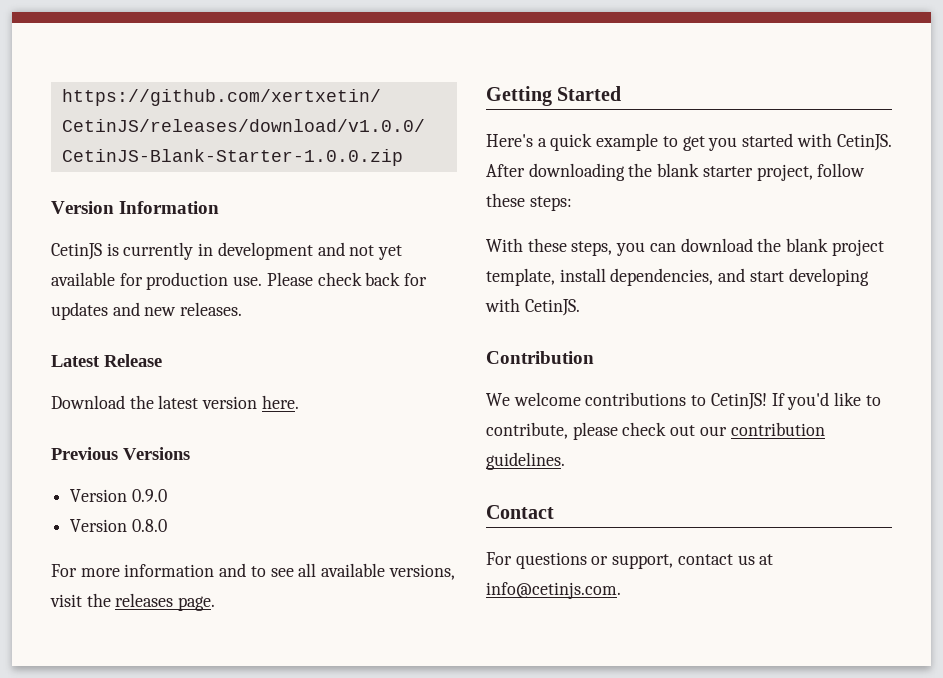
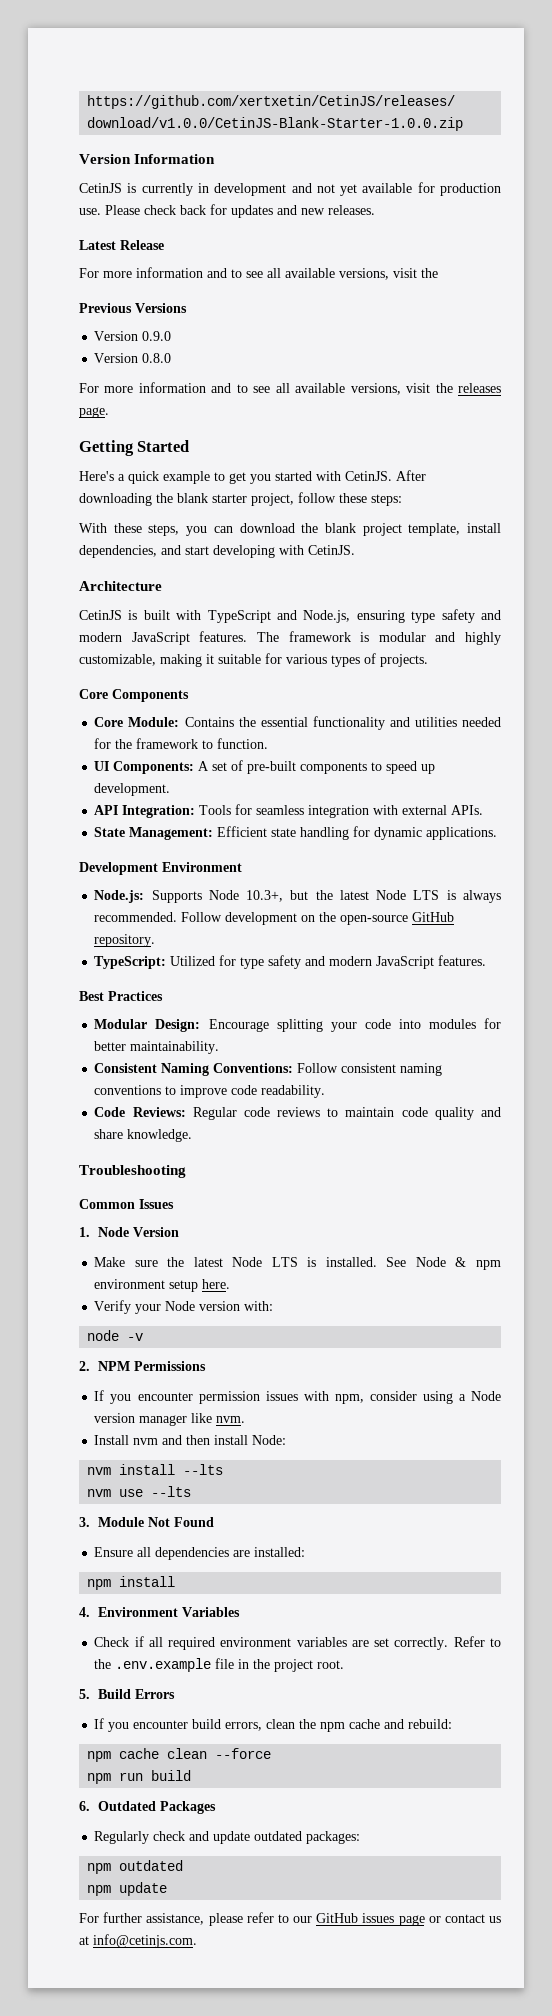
  Latest Release
- Download the latest version here.
+ For more information and to see all available versions, visit the
- Contribution
- We welcome contributions to CetinJS! If you'd like to contribute, please check out our contribution guidelines.
- Contact
- For questions or support, contact us at info@cetinjs.com.
+ Architecture
+ CetinJS is built with TypeScript and Node.js, ensuring type safety and modern JavaScript features. The framework is modular and highly customizable, making it suitable for various types of projects.
+ Core Components
+ Core Module: Contains the essential functionality and utilities needed for the framework to function.
+ UI Components: A set of pre-built components to speed up development.
+ API Integration: Tools for seamless integration with external APIs.
+ State Management: Efficient state handling for dynamic applications.
+ Development Environment
+ Node.js: Supports Node 10.3+, but the latest Node LTS is always recommended. Follow development on the open-source GitHub repository.
+ TypeScript: Utilized for type safety and modern JavaScript features.
+ Best Practices
+ Modular Design: Encourage splitting your code into modules for better maintainability.
+ Consistent Naming Conventions: Follow consistent naming conventions to improve code readability.
+ Code Reviews: Regular code reviews to maintain code quality and share knowledge.
+ Troubleshooting
+ Common Issues
+ 1. Node Version
+ Make sure the latest Node LTS is installed. See Node & npm environment setup here.
+ Verify your Node version with:
+ node -v
+ 2. NPM Permissions
+ If you encounter permission issues with npm, consider using a Node version manager like nvm.
+ Install nvm and then install Node:
+ nvm install --lts
+ nvm use --lts
+ 3. Module Not Found
+ Ensure all dependencies are installed:
+ npm install
+ 4. Environment Variables
+ Check if all required environment variables are set correctly. Refer to the .env.example file in the project root.
+ 5. Build Errors
+ If you encounter build errors, clean the npm cache and rebuild:
+ npm cache clean --force
+ npm run build
+ 6. Outdated Packages
+ Regularly check and update outdated packages:
+ npm outdated
+ npm update
+ For further assistance, please refer to our GitHub issues page or contact us at info@cetinjs.com.

